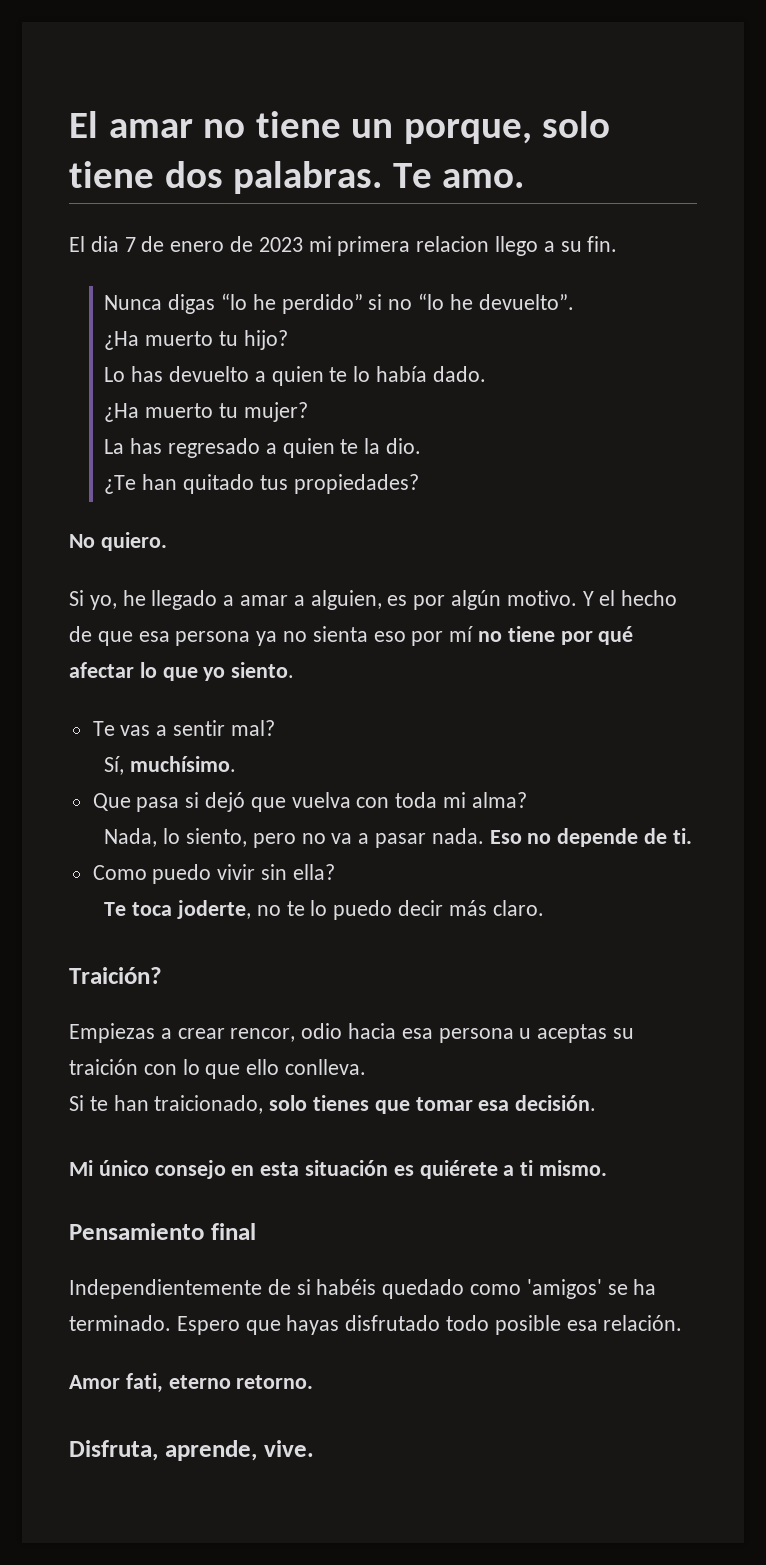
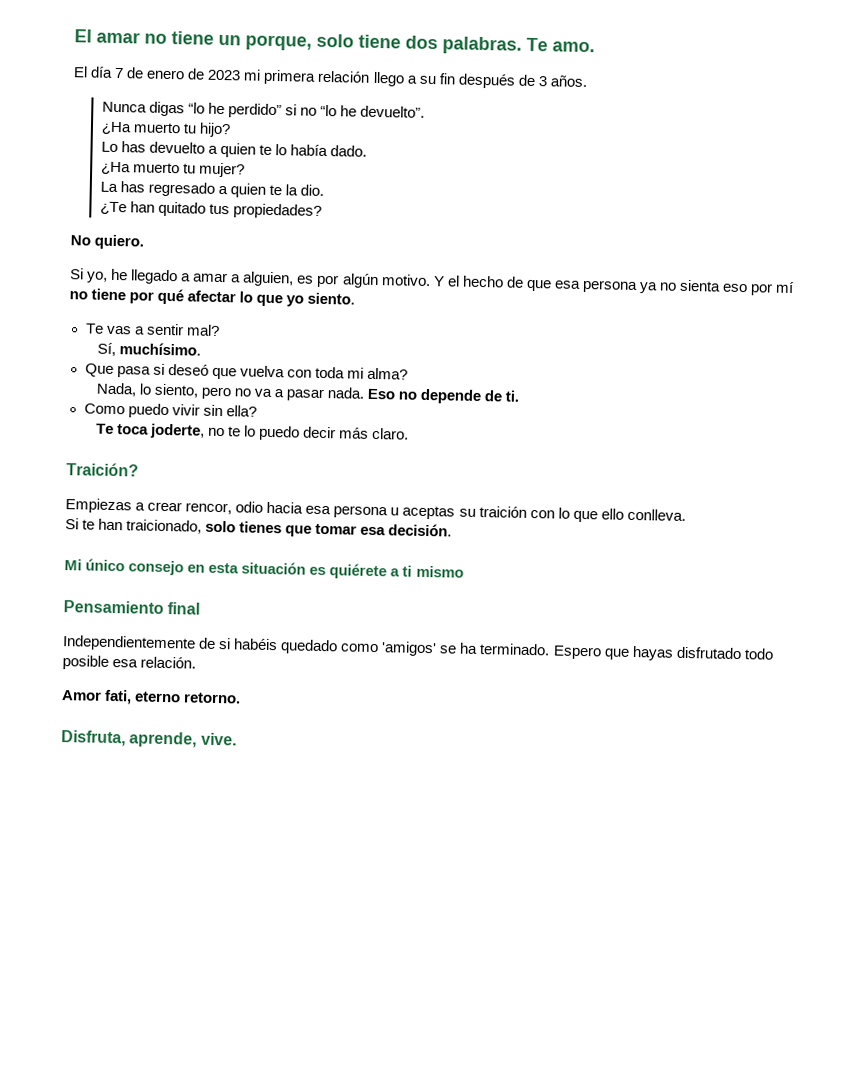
- El dia 7 de enero de 2023 mi primera relacion llego a su fin.
+ El día 7 de enero de 2023 mi primera relación llego a su fin después de 3 años.
- Que pasa si dejó que vuelva con toda mi alma?
+ Que pasa si deseó que vuelva con toda mi alma?
- Mi único consejo en esta situación es quiérete a ti mismo.
+ Mi único consejo en esta situación es quiérete a ti mismo

